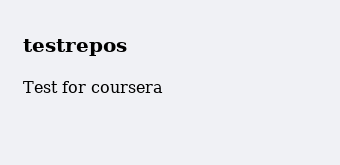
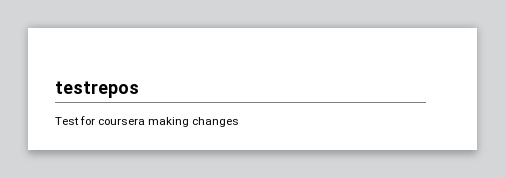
- Test for coursera
+ Test for coursera making changes

